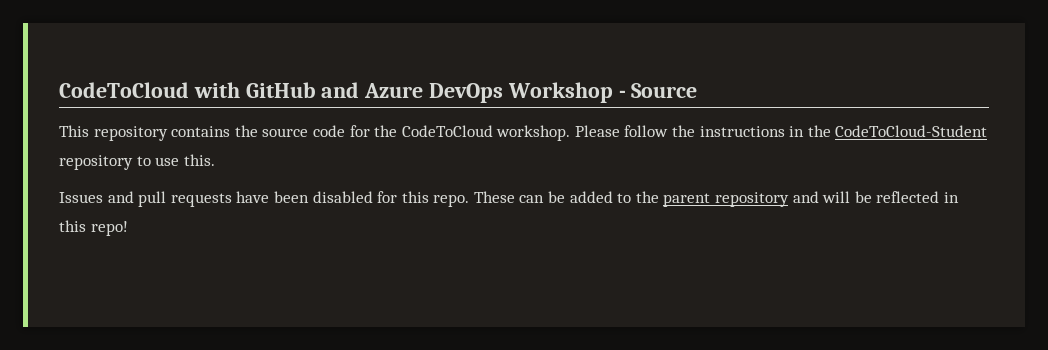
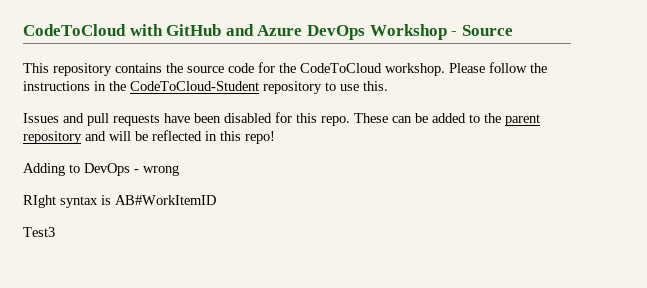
+ Adding to DevOps - wrong
+ RIght syntax is AB#WorkItemID
+ Test3

